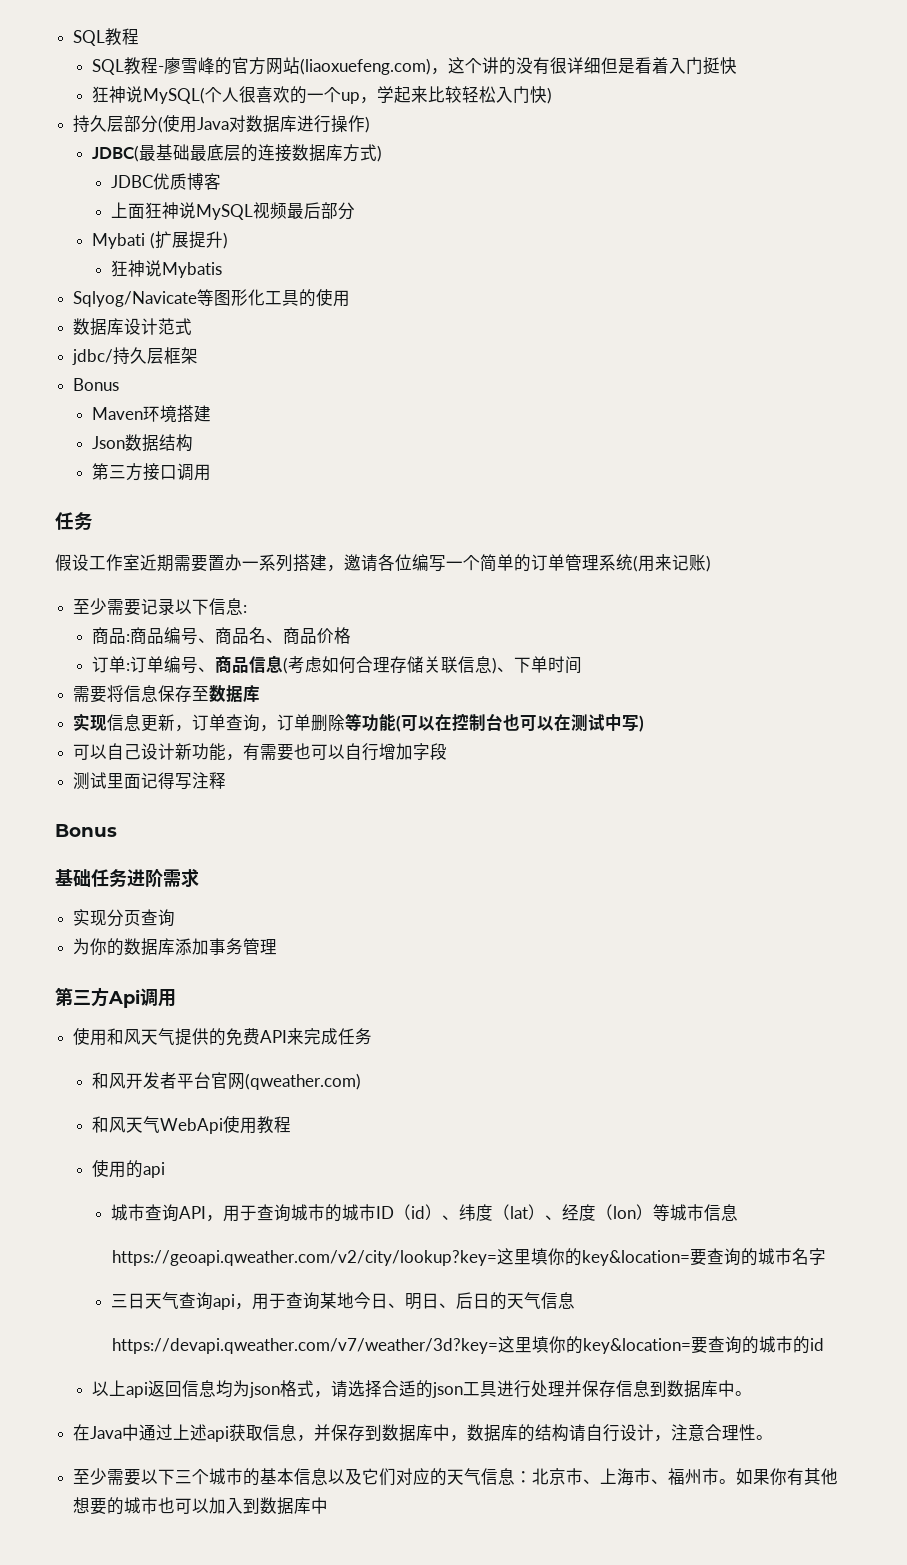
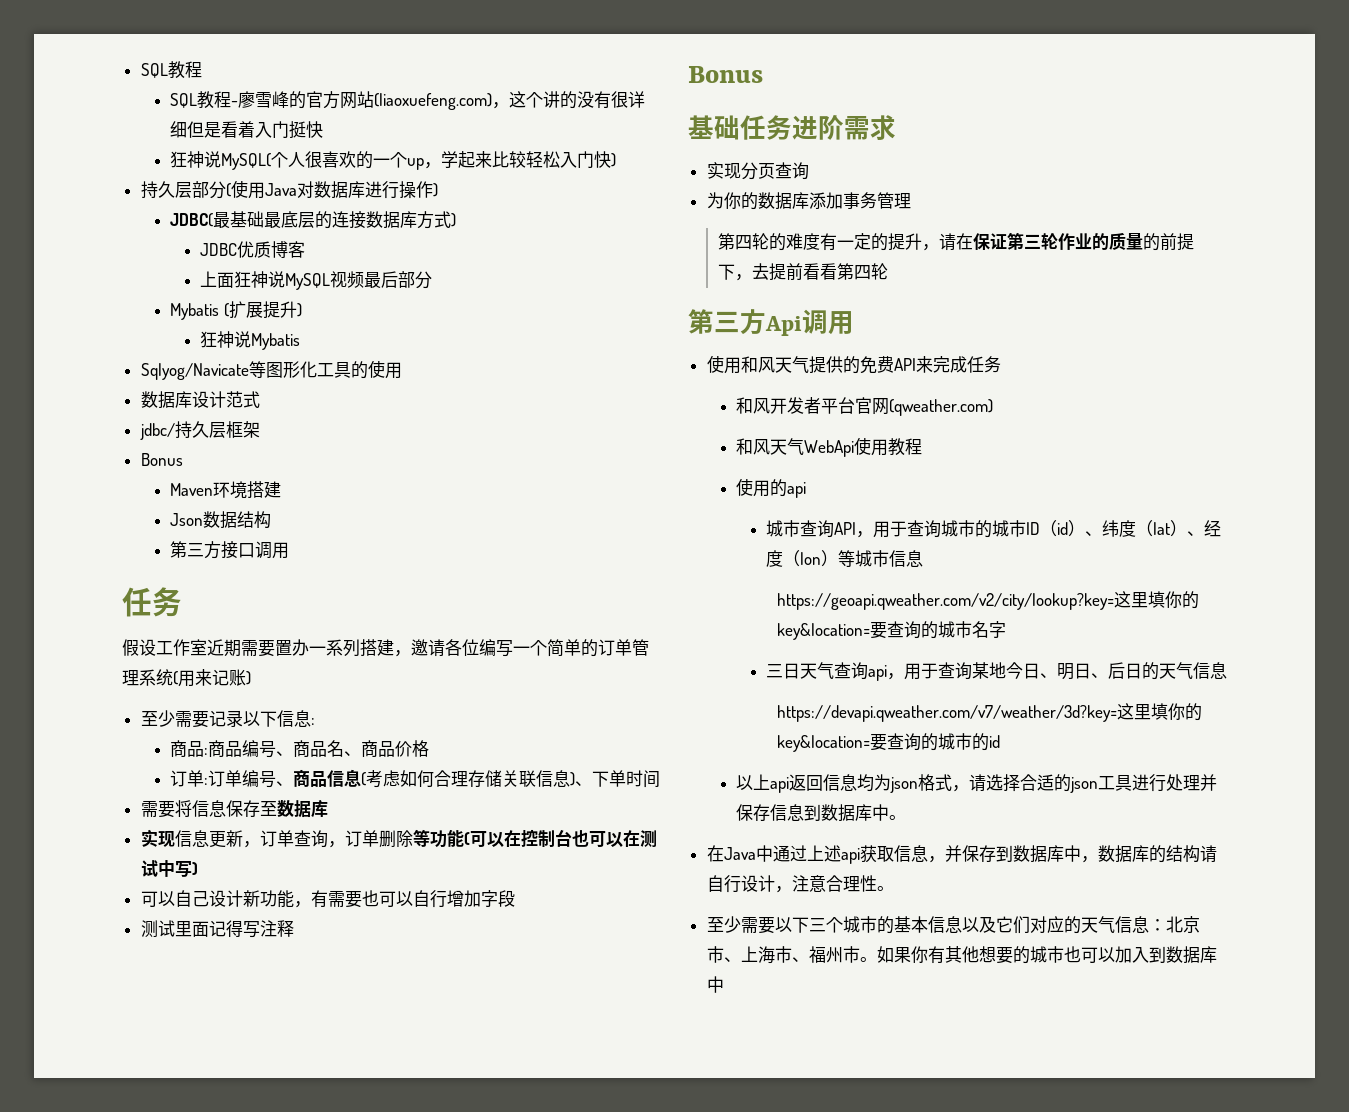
- Mybati (扩展提升)
+ Mybatis (扩展提升)
+ 第四轮的难度有一定的提升，请在保证第三轮作业的质量的前提下，去提前看看第四轮

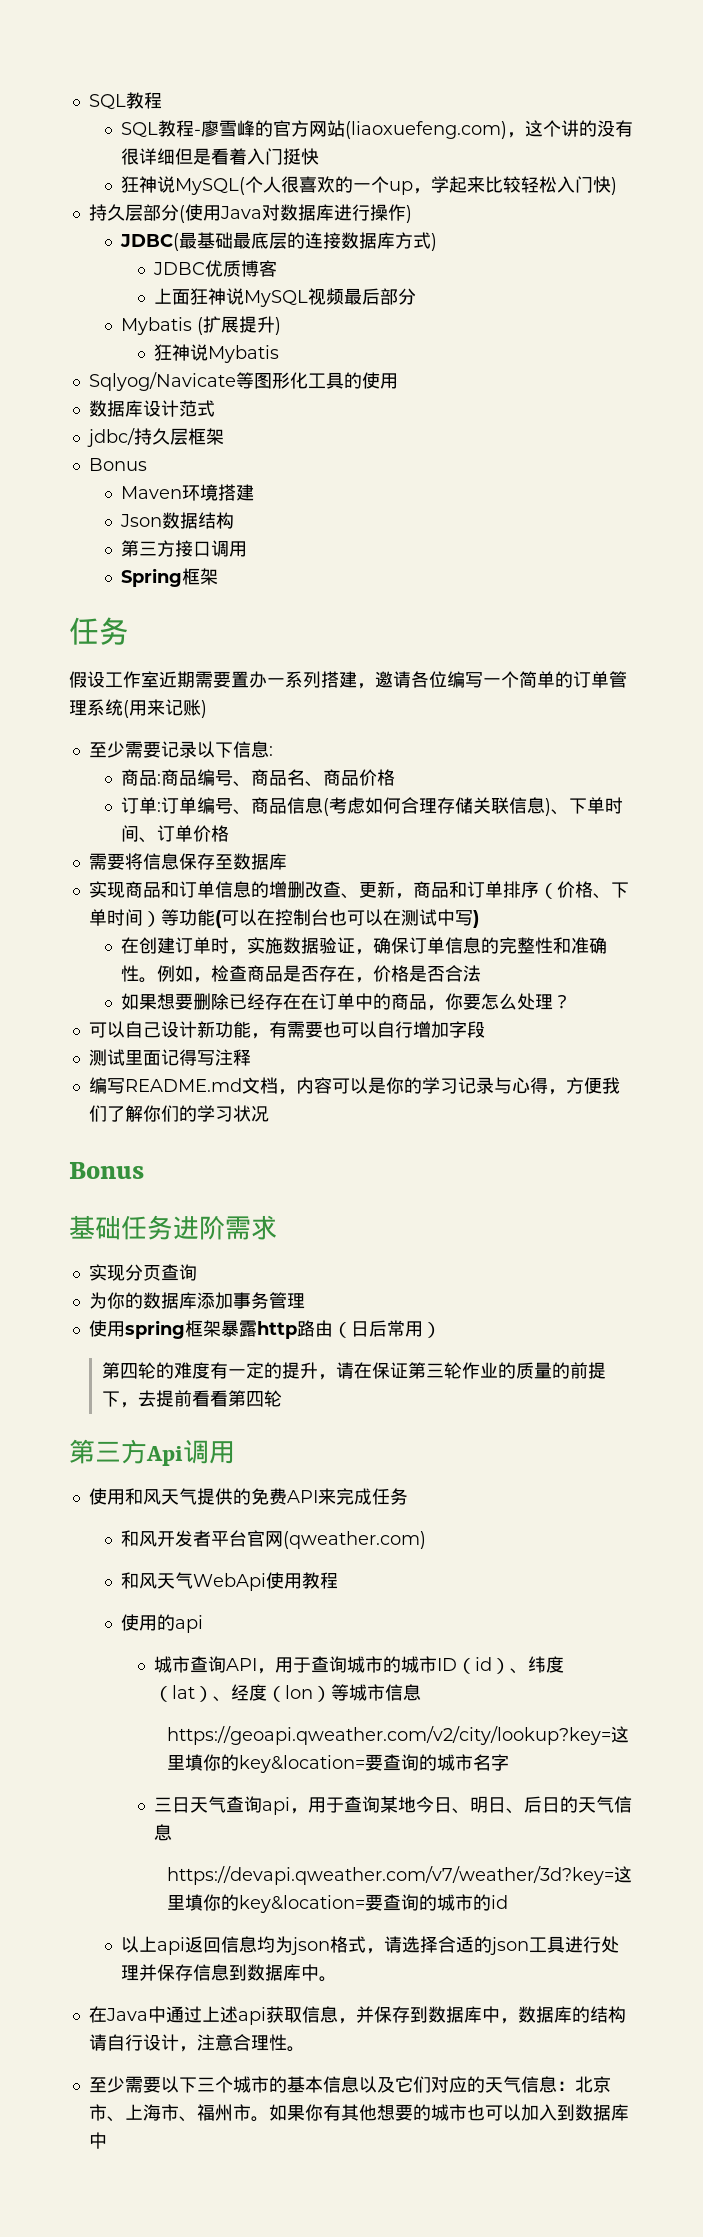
+ Spring框架
- 订单:订单编号、商品信息(考虑如何合理存储关联信息)、下单时间
+ 订单:订单编号、商品信息(考虑如何合理存储关联信息)、下单时间、订单价格
- 实现信息更新，订单查询，订单删除等功能(可以在控制台也可以在测试中写)
+ 实现商品和订单信息的增删改查、更新，商品和订单排序（价格、下单时间）等功能(可以在控制台也可以在测试中写)
+ 在创建订单时，实施数据验证，确保订单信息的完整性和准确性。例如，检查商品是否存在，价格是否合法
+ 如果想要删除已经存在在订单中的商品，你要怎么处理？
+ 编写README.md文档，内容可以是你的学习记录与心得，方便我们了解你们的学习状况
+ 使用spring框架暴露http路由（日后常用）

